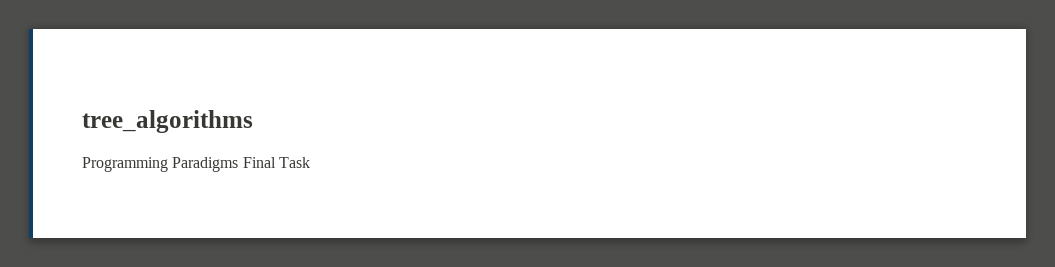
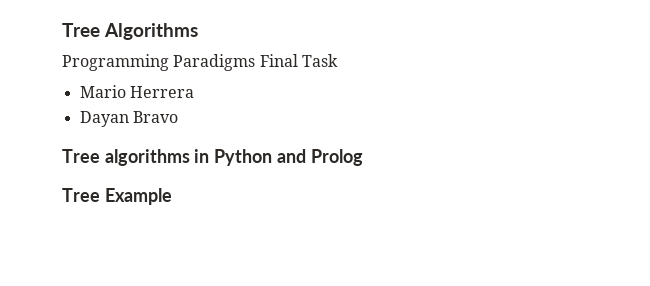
- tree_algorithms
+ Tree Algorithms
+ Mario Herrera
+ Dayan Bravo
+ Tree algorithms in Python and Prolog
+ Tree Example

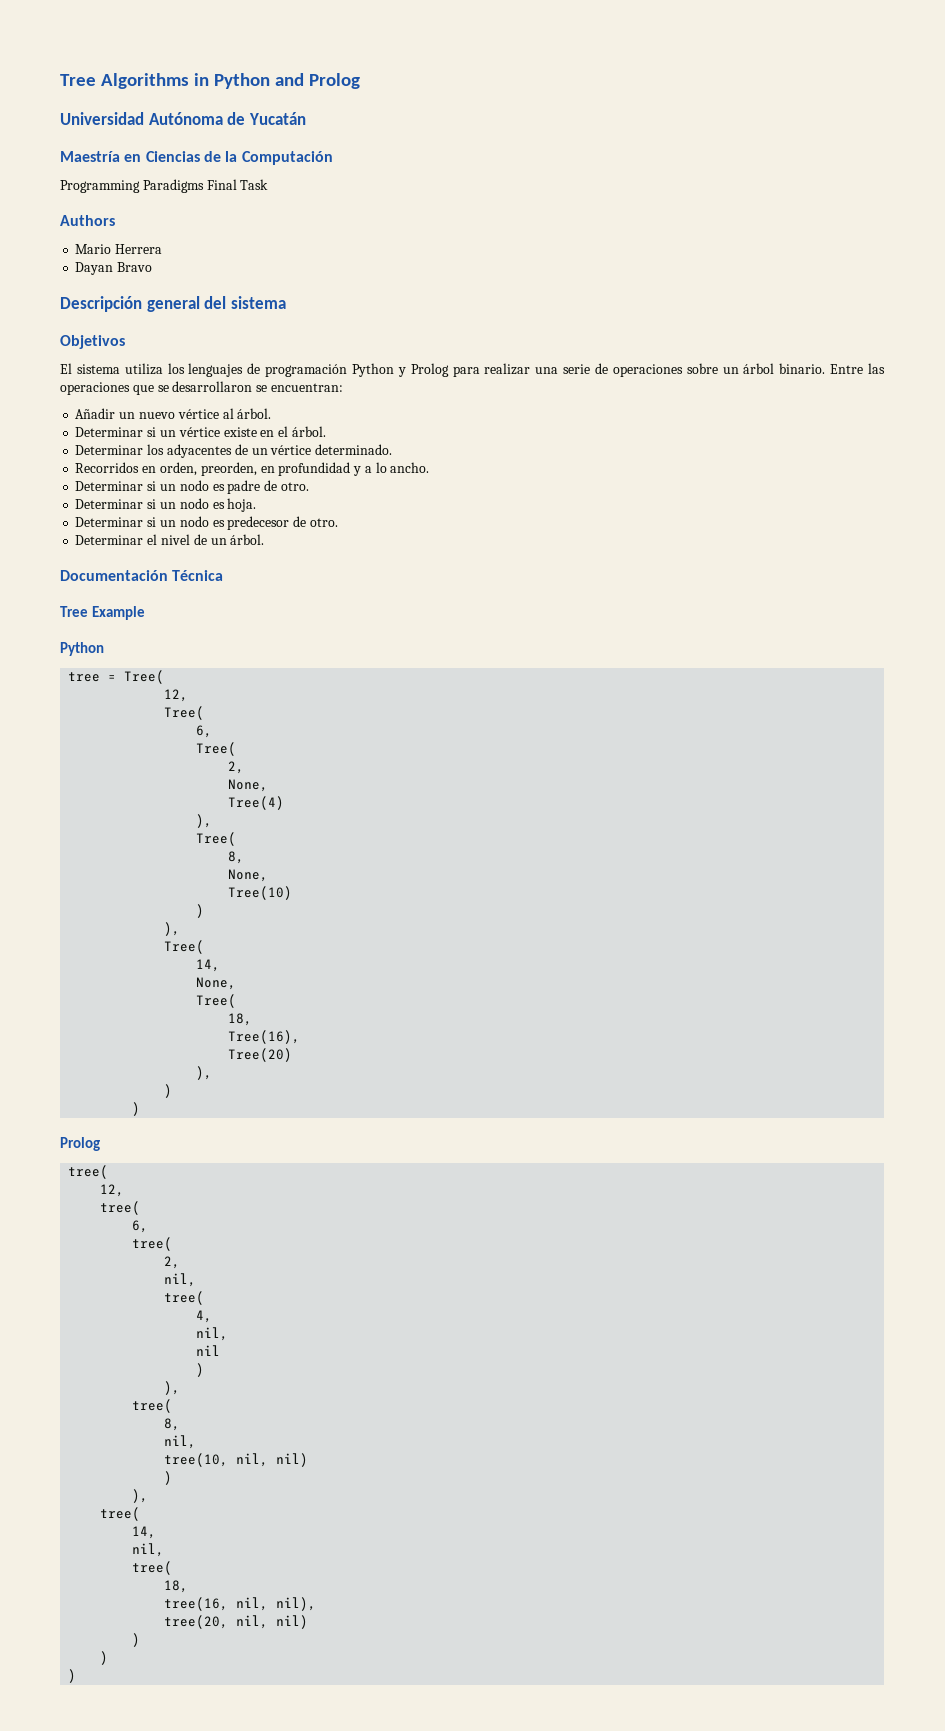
- Tree Algorithms
+ Tree Algorithms in Python and Prolog
+ Universidad Autónoma de Yucatán
+ Maestría en Ciencias de la Computación
+ Authors
- Tree algorithms in Python and Prolog
+ Descripción general del sistema
+ Objetivos
+ El sistema utiliza los lenguajes de programación Python y Prolog para realizar una serie de operaciones sobre un árbol binario. Entre las operaciones que se desarrollaron se encuentran:
+ Añadir un nuevo vértice al árbol.
+ Determinar si un vértice existe en el árbol.
+ Determinar los adyacentes de un vértice determinado.
+ Recorridos en orden, preorden, en profundidad y a lo ancho.
+ Determinar si un nodo es padre de otro.
+ Determinar si un nodo es hoja.
+ Determinar si un nodo es predecesor de otro.
+ Determinar el nivel de un árbol.
+ Documentación Técnica
  Tree Example
+ Python
+ tree = Tree(
+ 12,
+ Tree(
+ 6,
+ Tree(
+ 2,
+ None,
+ Tree(4)
+ ),
+ Tree(
+ 8,
+ None,
+ Tree(10)
+ )
+ ),
+ Tree(
+ 14,
+ None,
+ Tree(
+ 18,
+ Tree(16),
+ Tree(20)
+ ),
+ )
+ )
+ Prolog
+ tree(
+ 12,
+ tree(
+ 6,
+ tree(
+ 2,
+ nil,
+ tree(
+ 4,
+ nil,
+ nil
+ )
+ ),
+ tree(
+ 8,
+ nil,
+ tree(10, nil, nil)
+ )
+ ),
+ tree(
+ 14,
+ nil,
+ tree(
+ 18,
+ tree(16, nil, nil),
+ tree(20, nil, nil)
+ )
+ )
+ )

